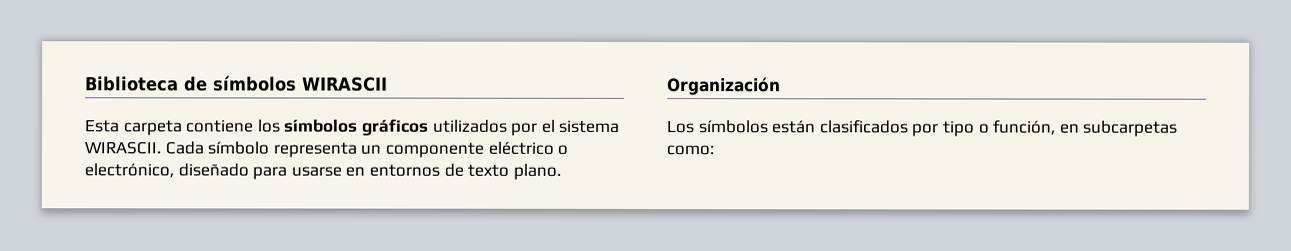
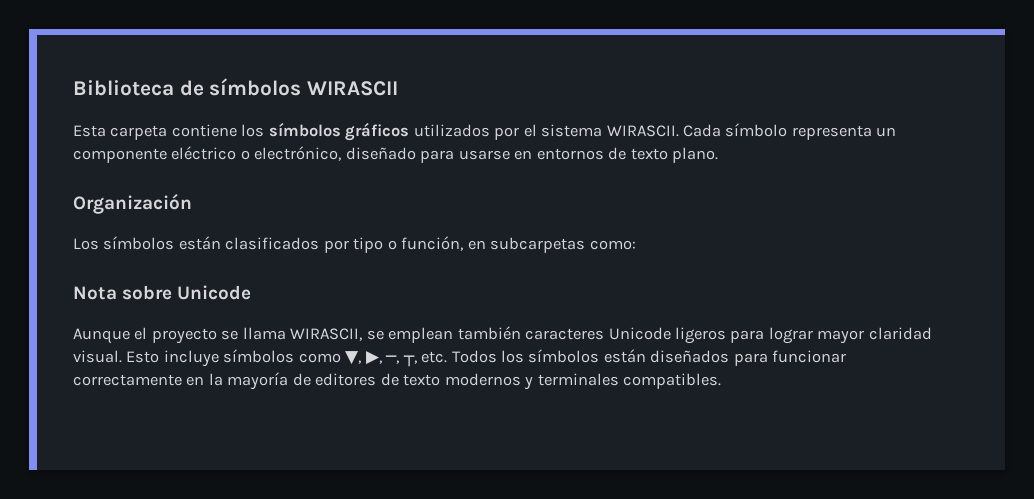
+ Nota sobre Unicode
+ Aunque el proyecto se llama WIRASCII, se emplean también caracteres Unicode ligeros para lograr mayor claridad visual. Esto incluye símbolos como ▼, ▶, ─, ┬, etc. Todos los símbolos están diseñados para funcionar correctamente en la mayoría de editores de texto modernos y terminales compatibles.

